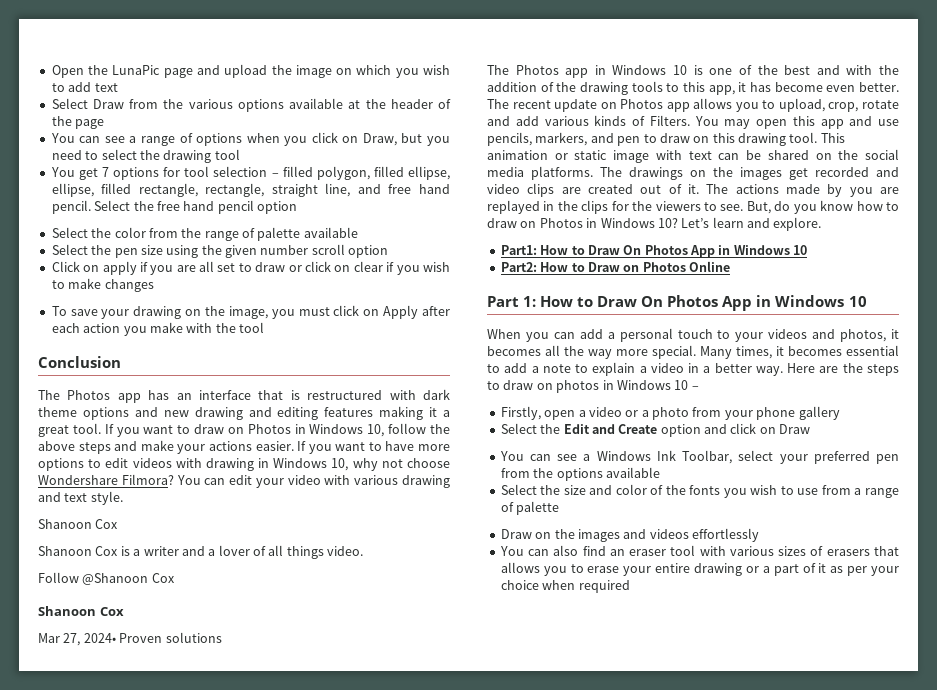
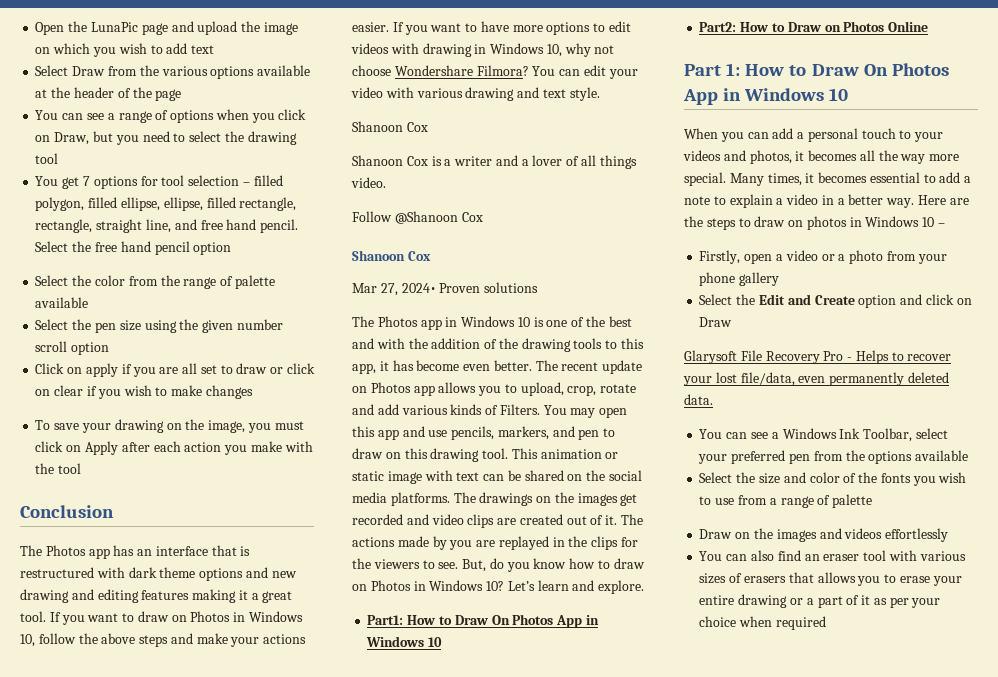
+ Glarysoft File Recovery Pro - Helps to recover your lost file/data, even permanently deleted data.

